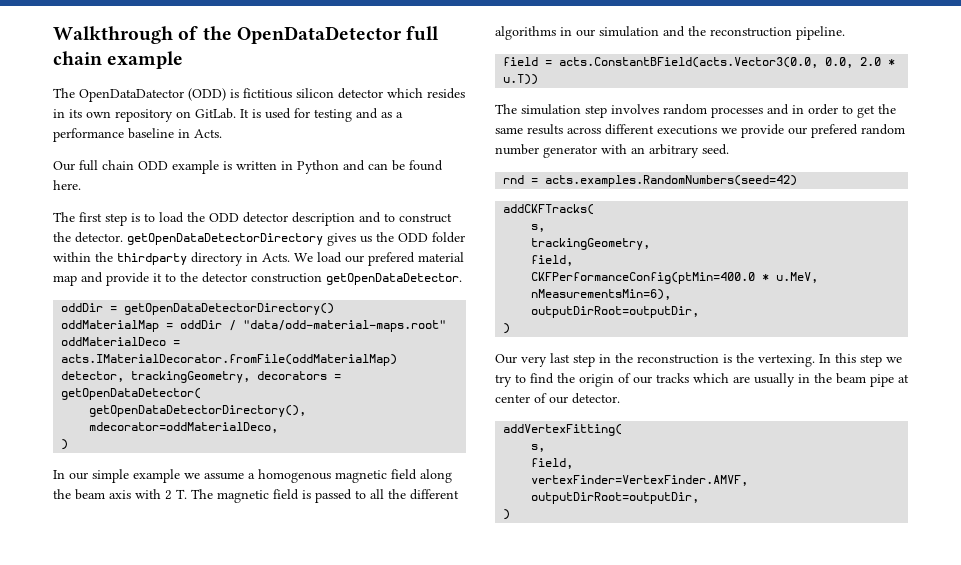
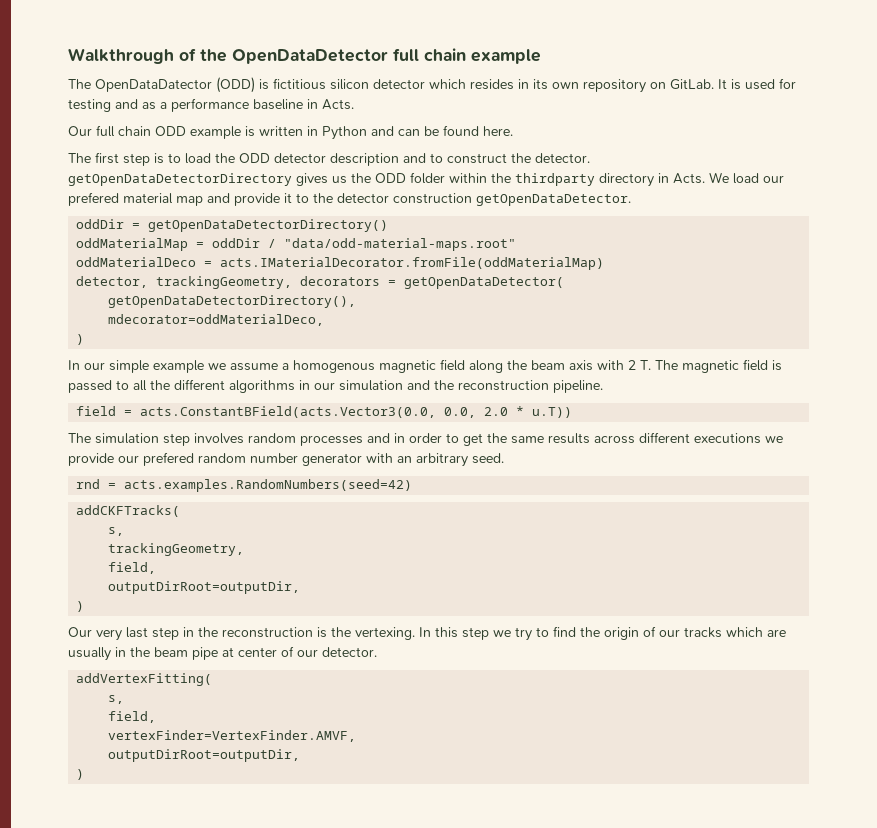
- CKFPerformanceConfig(ptMin=400.0 * u.MeV, nMeasurementsMin=6),

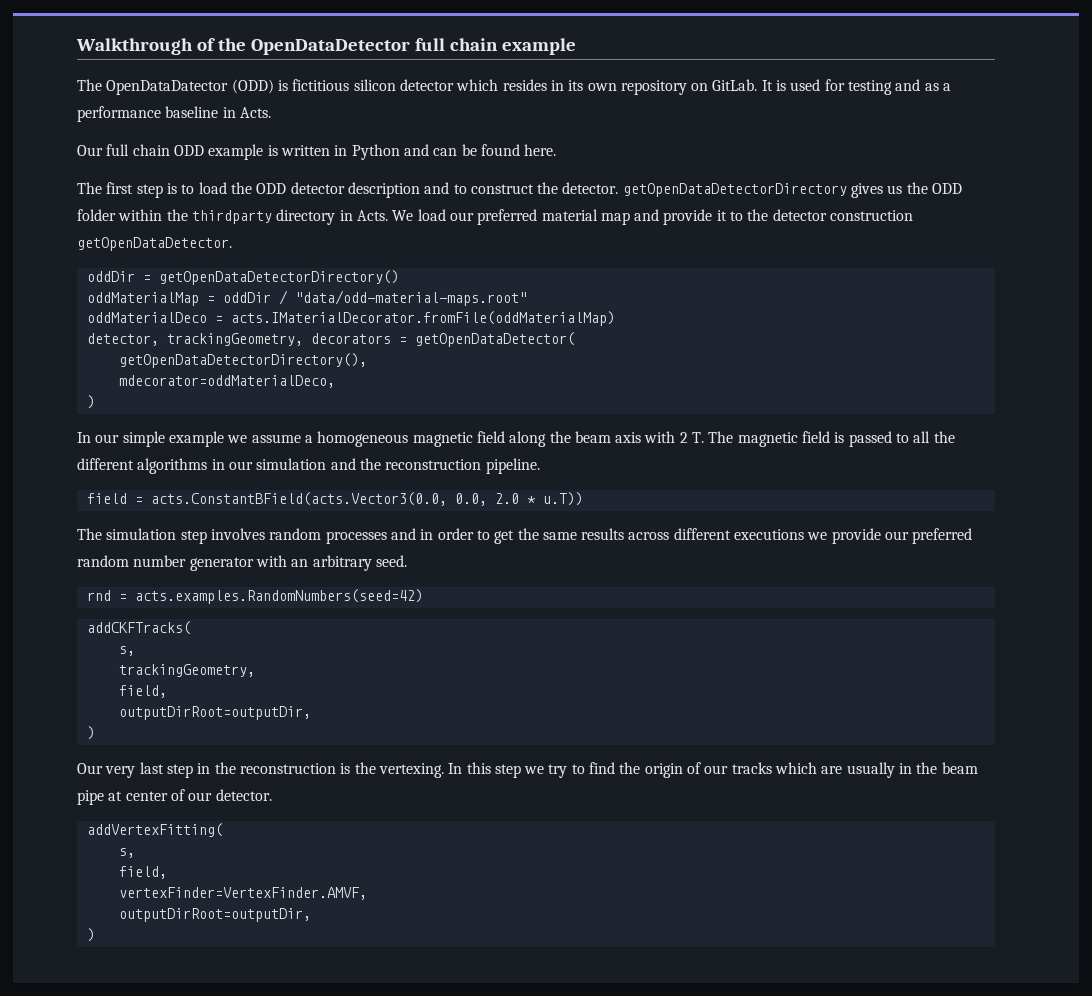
- We load our prefered material map and provide it to the detector construction getOpenDataDetector.
+ We load our preferred material map and provide it to the detector construction getOpenDataDetector.
- In our simple example we assume a homogenous magnetic field along the beam axis with 2 T. The magnetic field is passed to all the different algorithms in our simulation and the reconstruction pipeline.
+ In our simple example we assume a homogeneous magnetic field along the beam axis with 2 T. The magnetic field is passed to all the different algorithms in our simulation and the reconstruction pipeline.
- The simulation step involves random processes and in order to get the same results across different executions we provide our prefered random number generator with an arbitrary seed.
+ The simulation step involves random processes and in order to get the same results across different executions we provide our preferred random number generator with an arbitrary seed.

